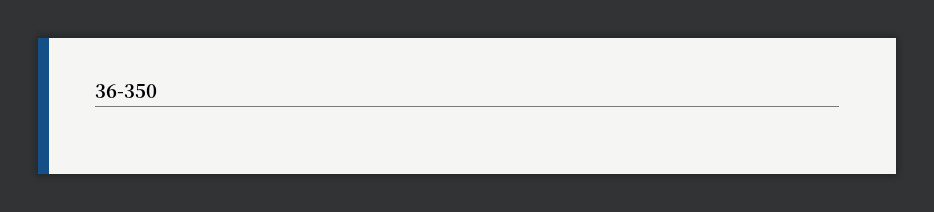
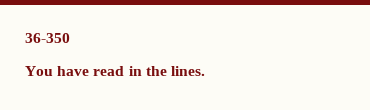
+ You have read in the lines.

